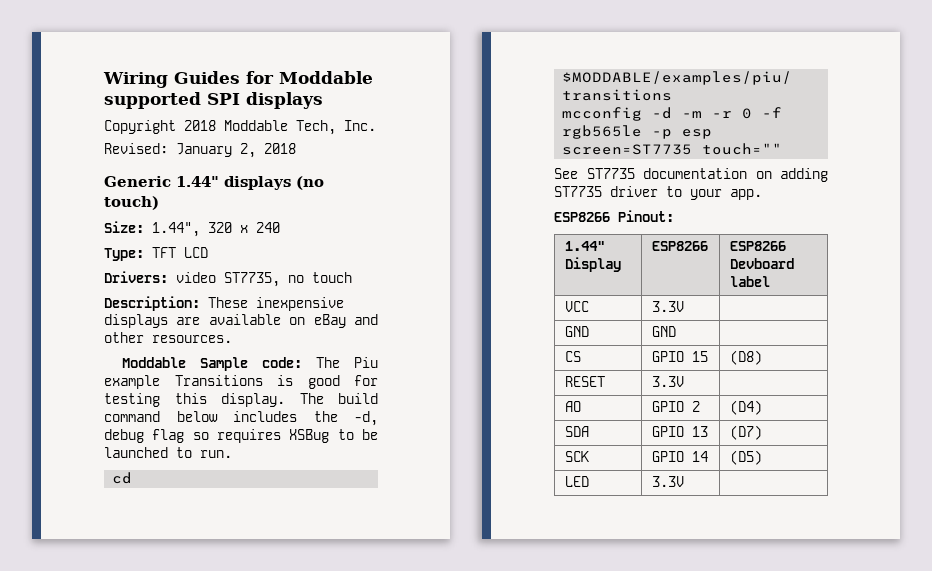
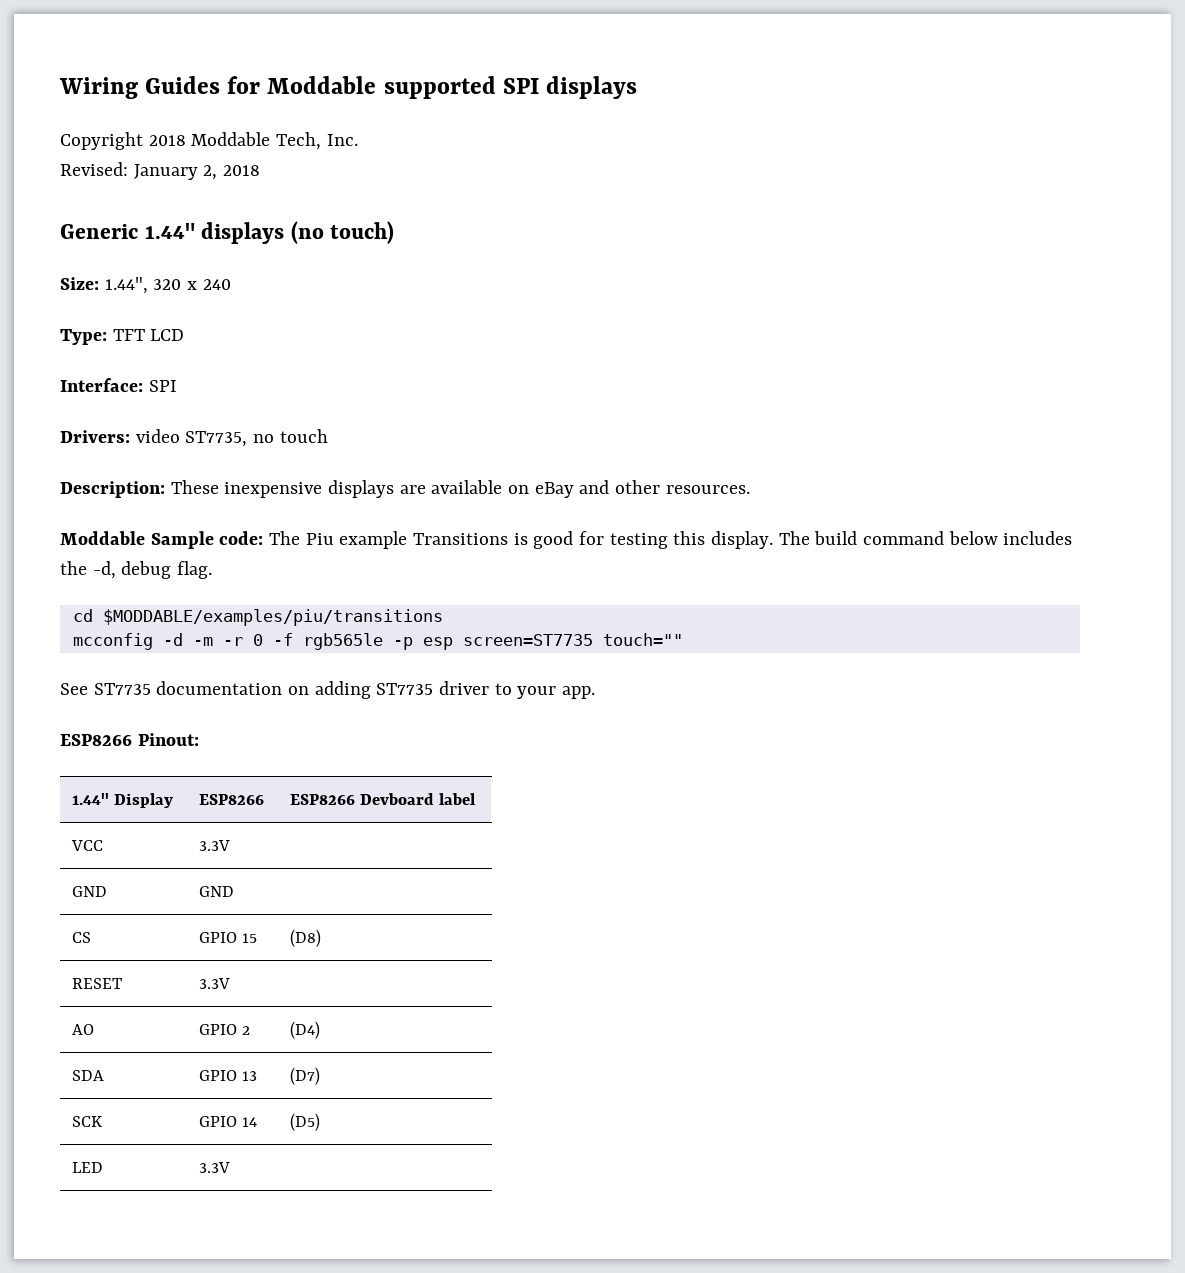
+ Interface: SPI
- The build command below includes the -d, debug flag so requires XSBug to be launched to run.
+ The build command below includes the -d, debug flag.

